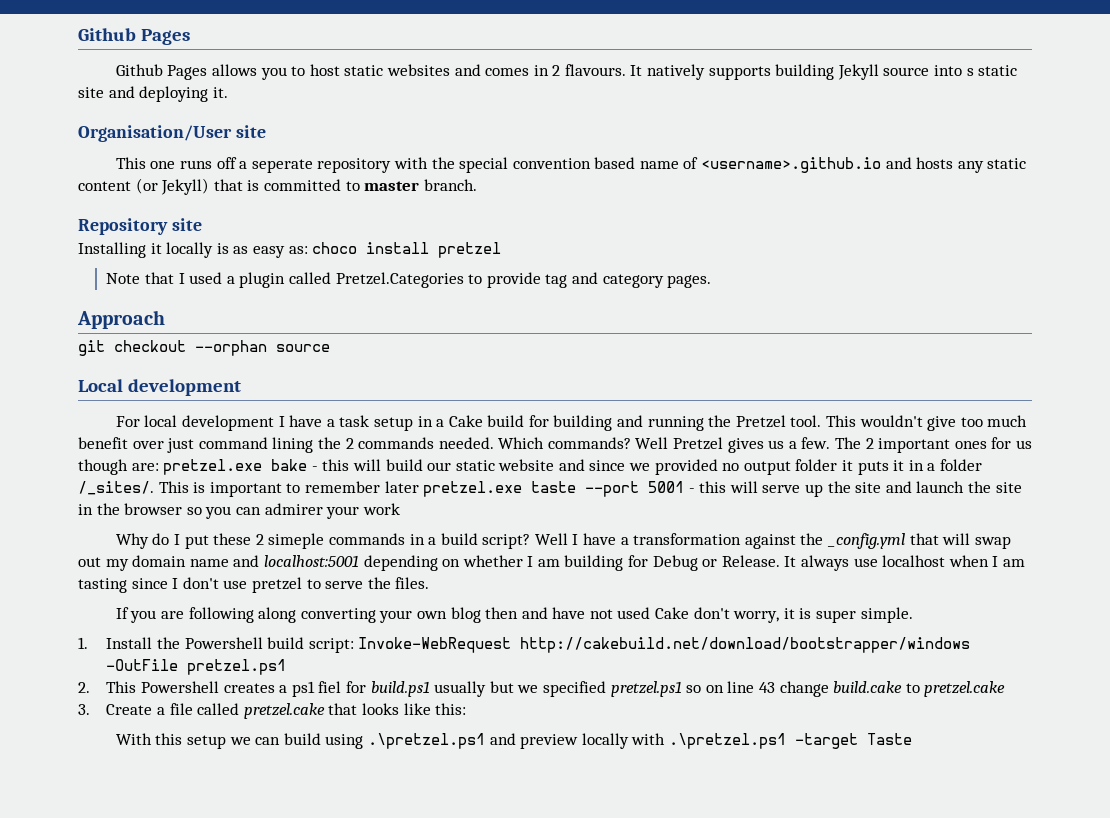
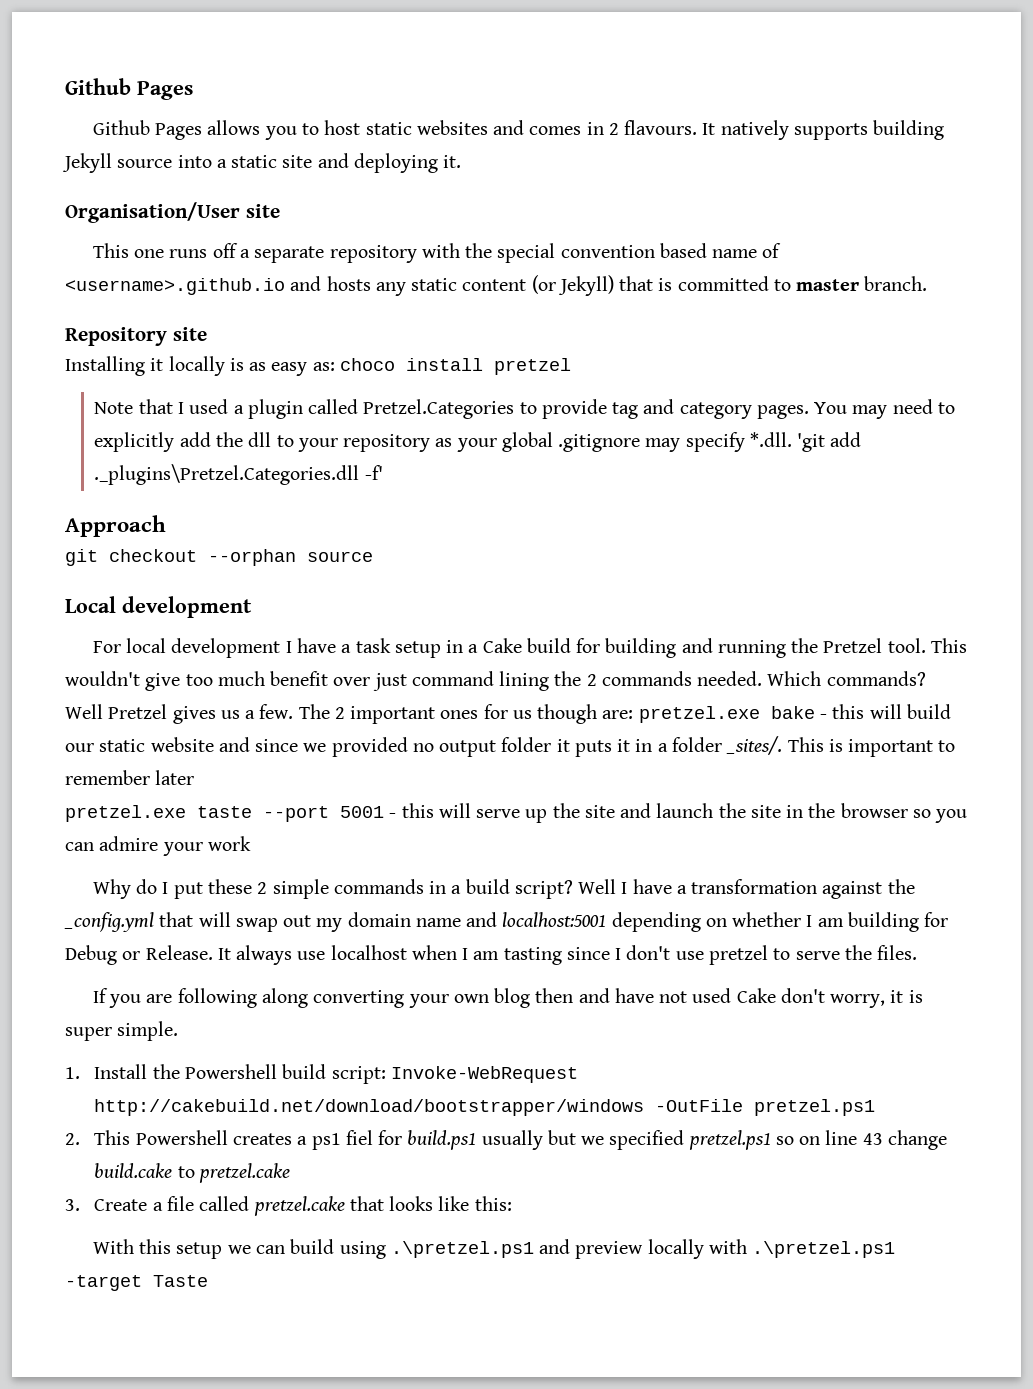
- It natively supports building Jekyll source into s static site and deploying it.
+ It natively supports building Jekyll source into a static site and deploying it.
- This one runs off a seperate repository with the special convention based name of <username>.github.io and hosts any static content (or Jekyll) that is committed to master branch.
+ This one runs off a separate repository with the special convention based name of <username>.github.io and hosts any static content (or Jekyll) that is committed to master branch.
+ You may need to explicitly add the dll to your repository as your global .gitignore may specify *.dll. 'git add ._plugins\Pretzel.Categories.dll -f'
- The 2 important ones for us though are: pretzel.exe bake - this will build our static website and since we provided no output folder it puts it in a folder /_sites/.
+ The 2 important ones for us though are: pretzel.exe bake - this will build our static website and since we provided no output folder it puts it in a folder _sites/.
- This is important to remember later pretzel.exe taste --port 5001 - this will serve up the site and launch the site in the browser so you can admirer your work
+ This is important to remember later
+ pretzel.exe taste --port 5001 - this will serve up the site and launch the site in the browser so you can admire your work
- Why do I put these 2 simeple commands in a build script?
+ Why do I put these 2 simple commands in a build script?

